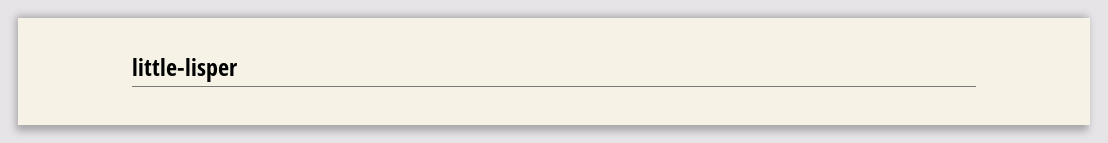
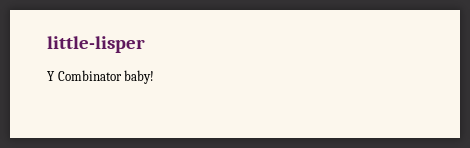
+ Y Combinator baby!

